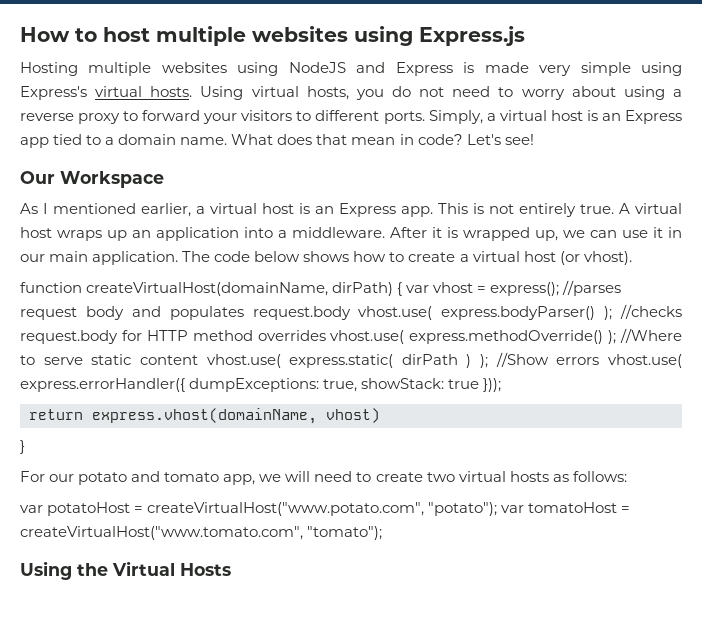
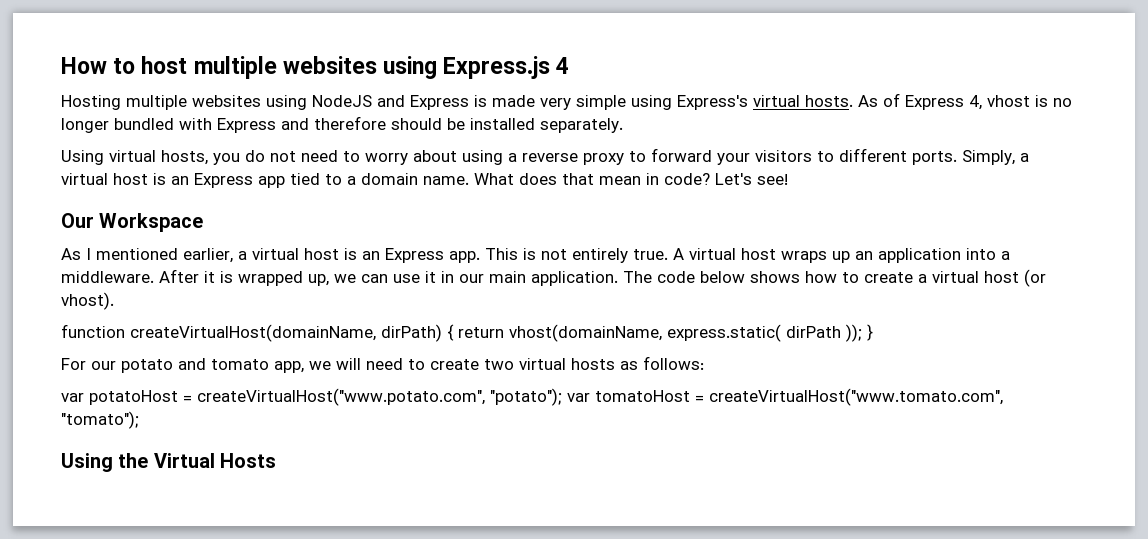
- How to host multiple websites using Express.js
+ How to host multiple websites using Express.js 4
- Hosting multiple websites using NodeJS and Express is made very simple using Express's virtual hosts. Using virtual hosts, you do not need to worry about using a reverse proxy to forward your visitors to different ports.
+ Hosting multiple websites using NodeJS and Express is made very simple using Express's virtual hosts. As of Express 4, vhost is no longer bundled with Express and therefore should be installed separately.
+ Using virtual hosts, you do not need to worry about using a reverse proxy to forward your visitors to different ports.
- function createVirtualHost(domainName, dirPath) { var vhost = express(); //parses request body and populates request.body vhost.use( express.bodyParser() ); //checks request.body for HTTP method overrides vhost.use( express.methodOverride() ); //Where to serve static content vhost.use( express.static( dirPath ) ); //Show errors vhost.use( express.errorHandler({ dumpExceptions: true, showStack: true }));
- return express.vhost(domainName, vhost)
- }
+ function createVirtualHost(domainName, dirPath) { return vhost(domainName, express.static( dirPath )); }

